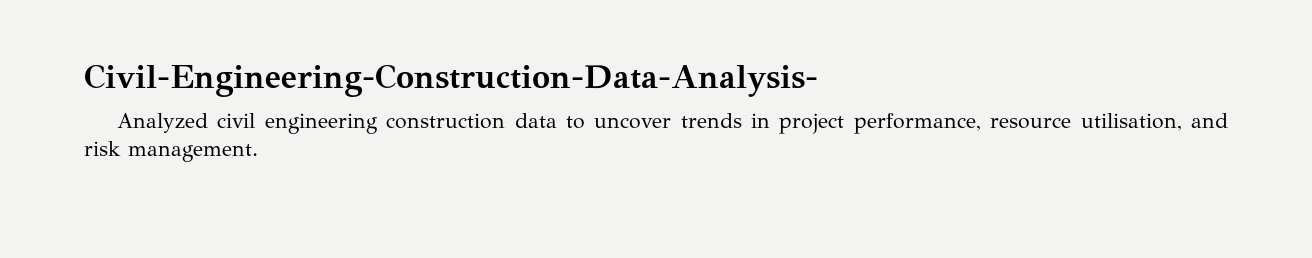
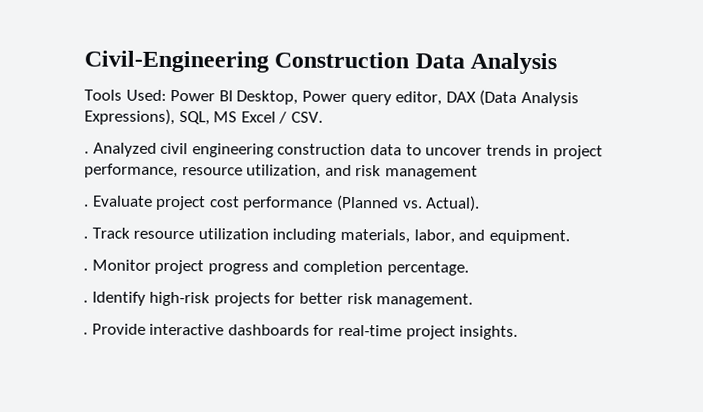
- Civil-Engineering-Construction-Data-Analysis-
- Analyzed civil engineering construction data to uncover trends in project performance, resource utilisation, and risk management.
+ Civil-Engineering Construction Data Analysis
+ Tools Used: Power BI Desktop, Power query editor, DAX (Data Analysis Expressions), SQL, MS Excel / CSV.
+ . Analyzed civil engineering construction data to uncover trends in project performance, resource utilization, and risk management
+ . Evaluate project cost performance (Planned vs. Actual).
+ . Track resource utilization including materials, labor, and equipment.
+ . Monitor project progress and completion percentage.
+ . Identify high-risk projects for better risk management.
+ . Provide interactive dashboards for real-time project insights.

